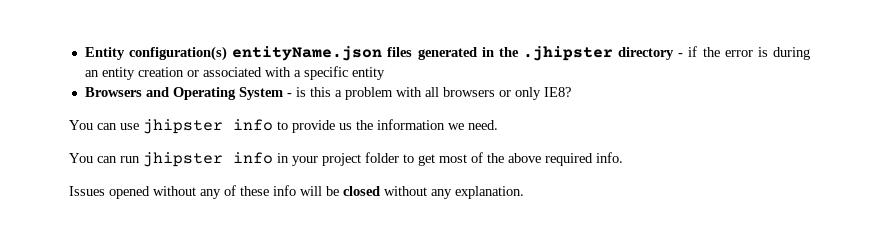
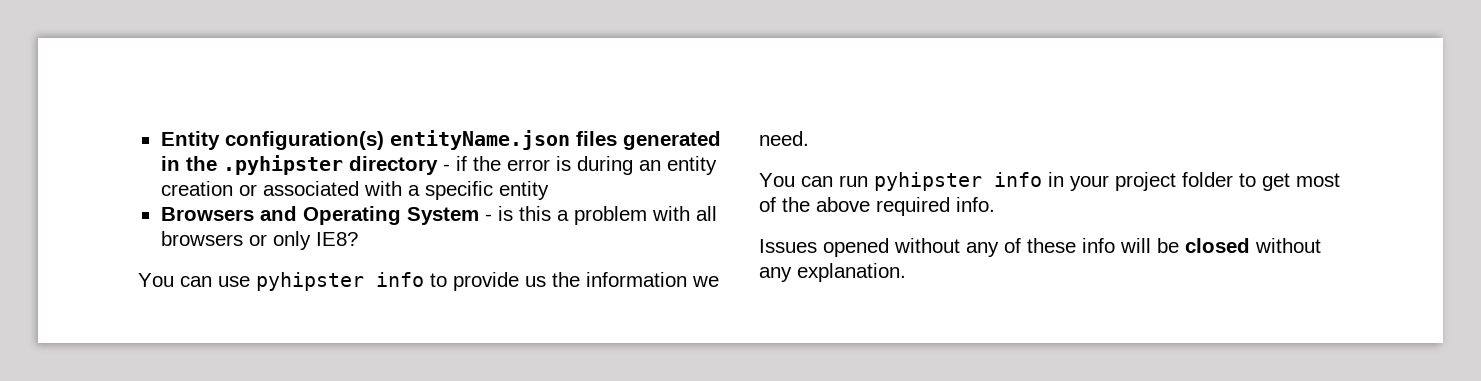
- Entity configuration(s) entityName.json files generated in the .jhipster directory - if the error is during an entity creation or associated with a specific entity
+ Entity configuration(s) entityName.json files generated in the .pyhipster directory - if the error is during an entity creation or associated with a specific entity
- You can use jhipster info to provide us the information we need.
+ You can use pyhipster info to provide us the information we need.
- You can run jhipster info in your project folder to get most of the above required info.
+ You can run pyhipster info in your project folder to get most of the above required info.

